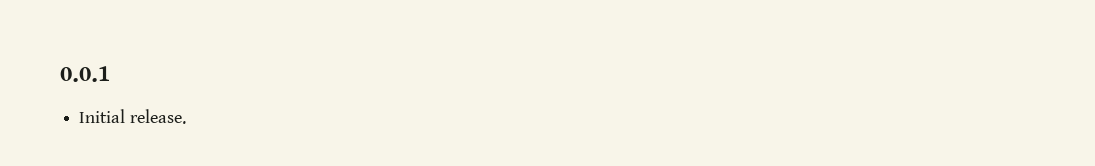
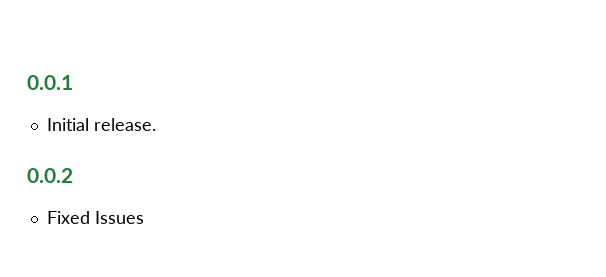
+ 0.0.2
+ Fixed Issues

